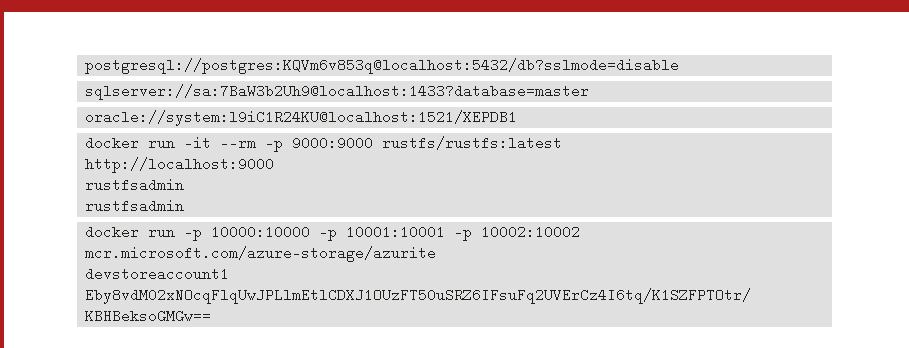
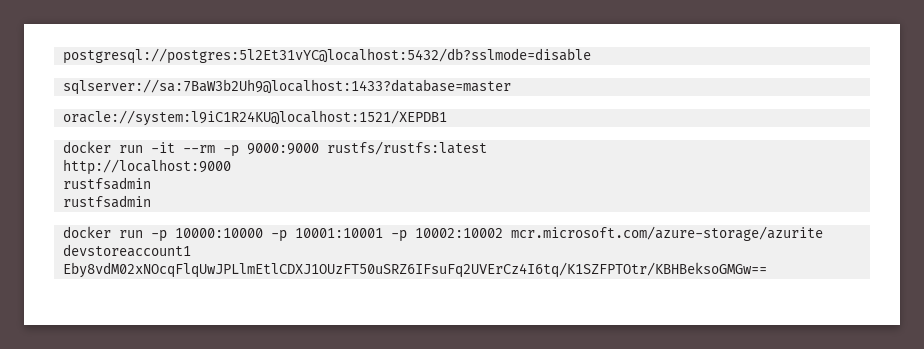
- postgresql://postgres:KQVm6v853q@localhost:5432/db?sslmode=disable
+ postgresql://postgres:5l2Et31vYC@localhost:5432/db?sslmode=disable

